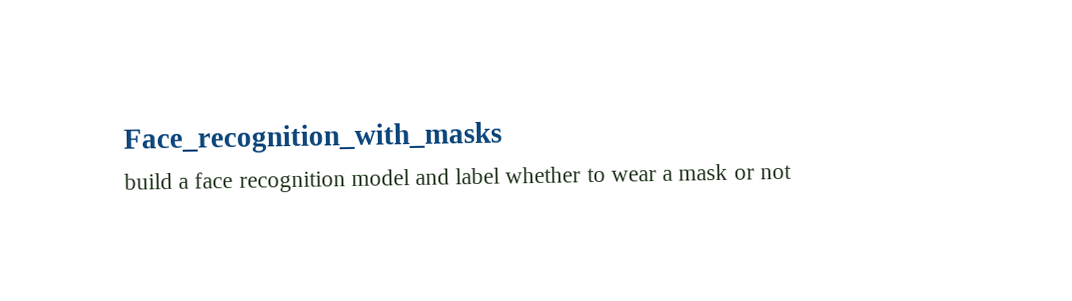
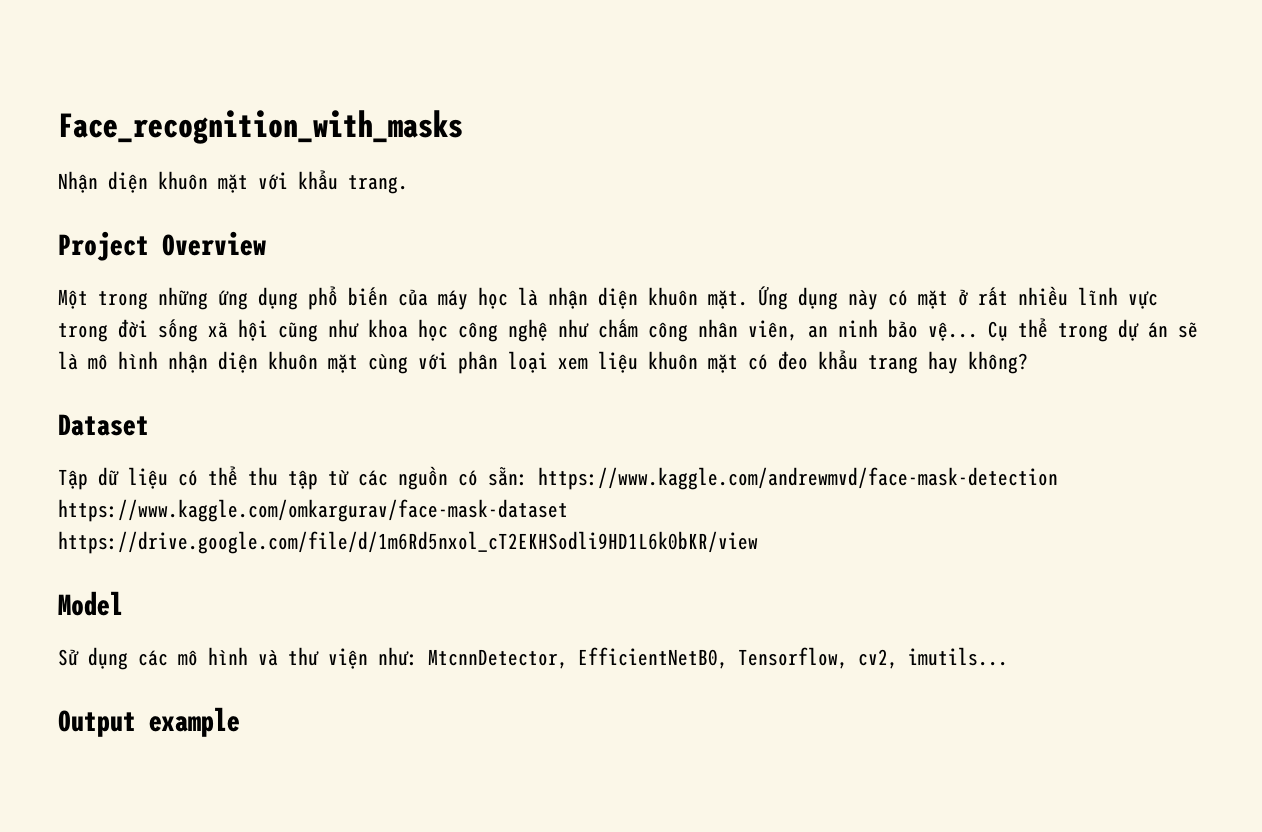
- build a face recognition model and label whether to wear a mask or not
+ Nhận diện khuôn mặt với khẩu trang.
+ Project Overview
+ Một trong những ứng dụng phổ biến của máy học là nhận diện khuôn mặt. Ứng dụng này có mặt ở rất nhiều lĩnh vực trong đời sống xã hội cũng như khoa học công nghệ như chấm công nhân viên, an ninh bảo vệ... Cụ thể trong dự án sẽ là mô hình nhận diện khuôn mặt cùng với phân loại xem liệu khuôn mặt có đeo khẩu trang hay không?
+ Dataset
+ Tập dữ liệu có thể thu tập từ các nguồn có sẵn: https://www.kaggle.com/andrewmvd/face-mask-detection https://www.kaggle.com/omkargurav/face-mask-dataset https://drive.google.com/file/d/1m6Rd5nxol_cT2EKHSodli9HD1L6k0bKR/view
+ Model
+ Sử dụng các mô hình và thư viện như: MtcnnDetector, EfficientNetB0, Tensorflow, cv2, imutils...
+ Output example

